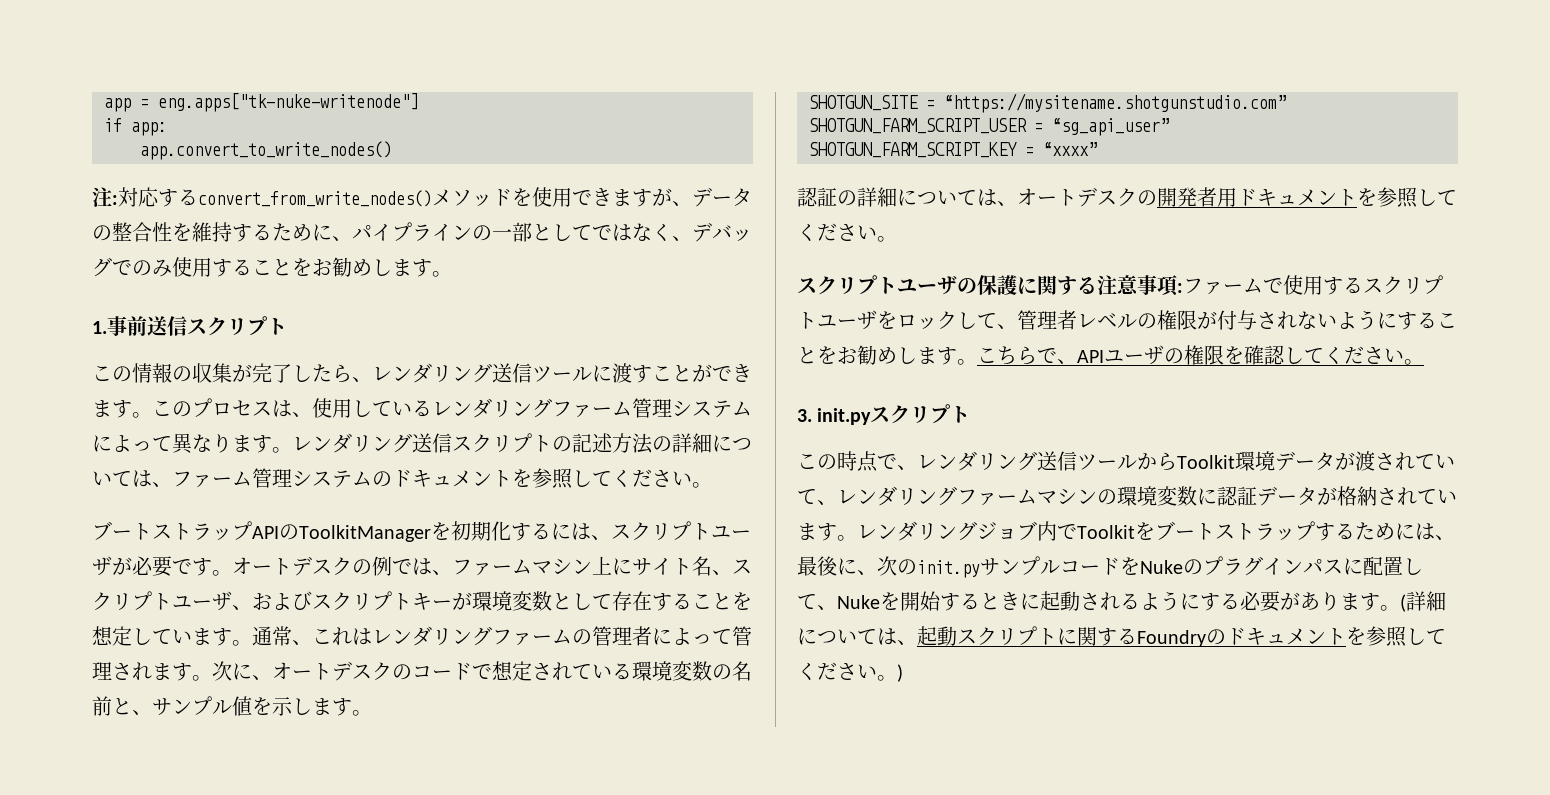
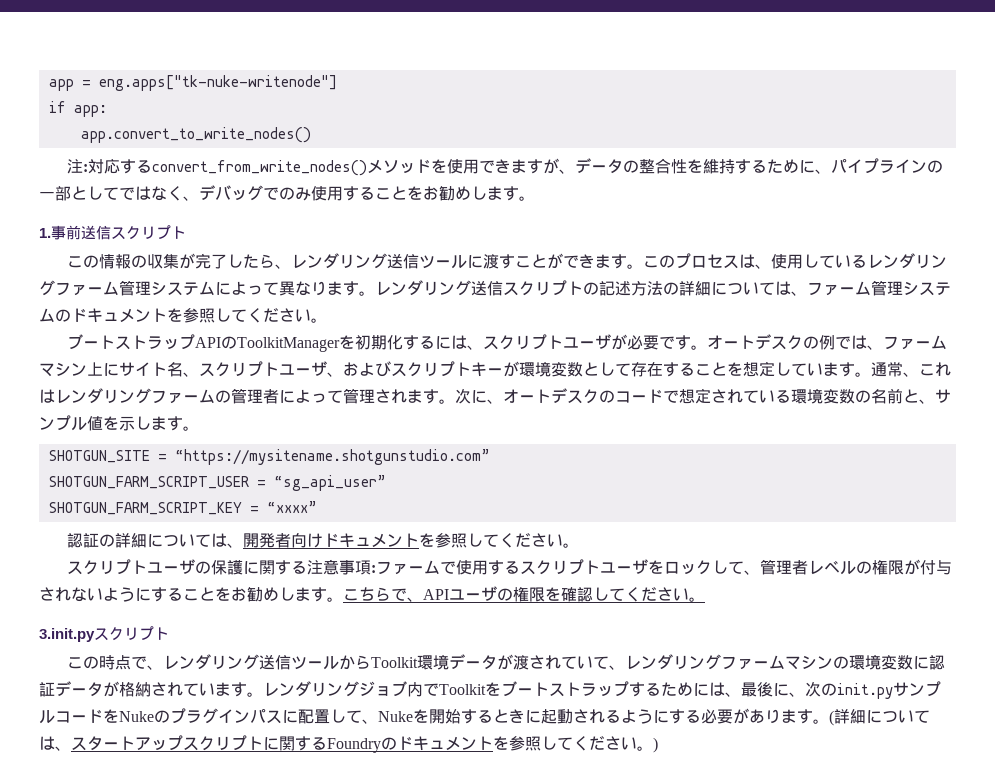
- 認証の詳細については、オートデスクの開発者用ドキュメントを参照してください。
+ 認証の詳細については、開発者向けドキュメントを参照してください。
- 3. init.pyスクリプト
+ 3.init.pyスクリプト
- (詳細については、起動スクリプトに関するFoundryのドキュメントを参照してください。)
+ (詳細については、スタートアップスクリプトに関するFoundryのドキュメントを参照してください。)

